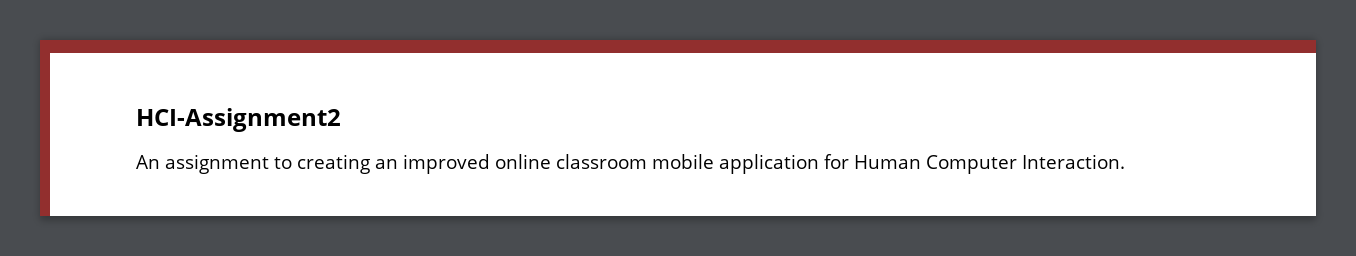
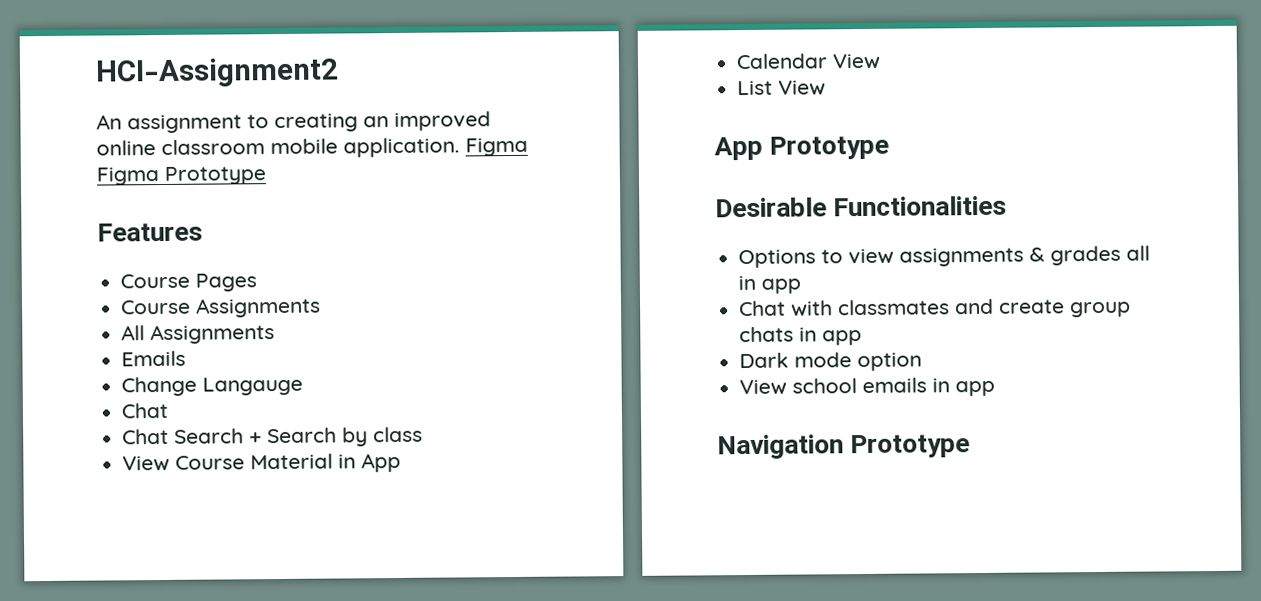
- An assignment to creating an improved online classroom mobile application for Human Computer Interaction.
+ An assignment to creating an improved online classroom mobile application. Figma Figma Prototype
+ Features
+ Course Pages
+ Course Assignments
+ All Assignments
+ Emails
+ Change Langauge
+ Chat
+ Chat Search + Search by class
+ View Course Material in App
+ Calendar View
+ List View
+ App Prototype
+ Desirable Functionalities
+ Options to view assignments & grades all in app
+ Chat with classmates and create group chats in app
+ Dark mode option
+ View school emails in app
+ Navigation Prototype

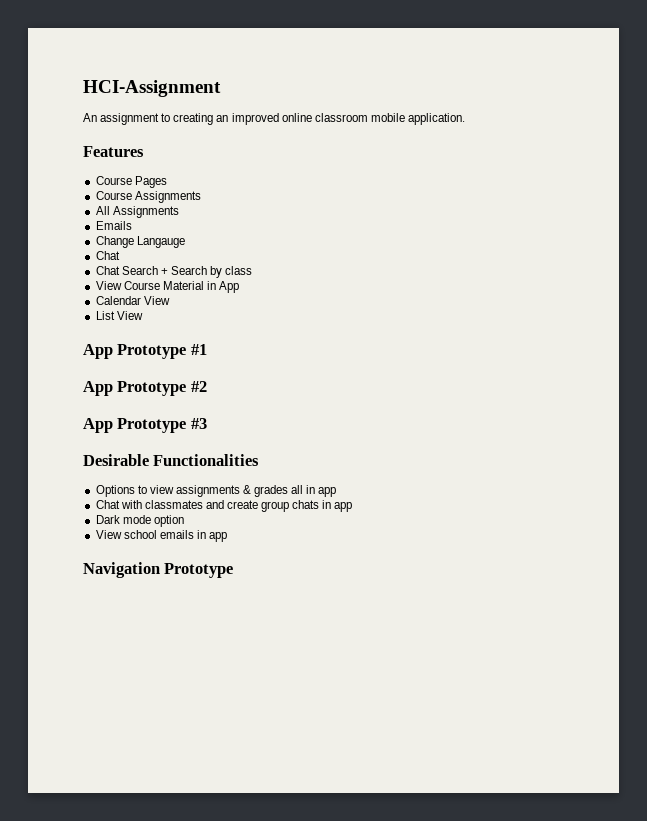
- HCI-Assignment2
+ HCI-Assignment
- Figma Figma Prototype
- App Prototype
+ App Prototype #1
+ App Prototype #2
+ App Prototype #3

